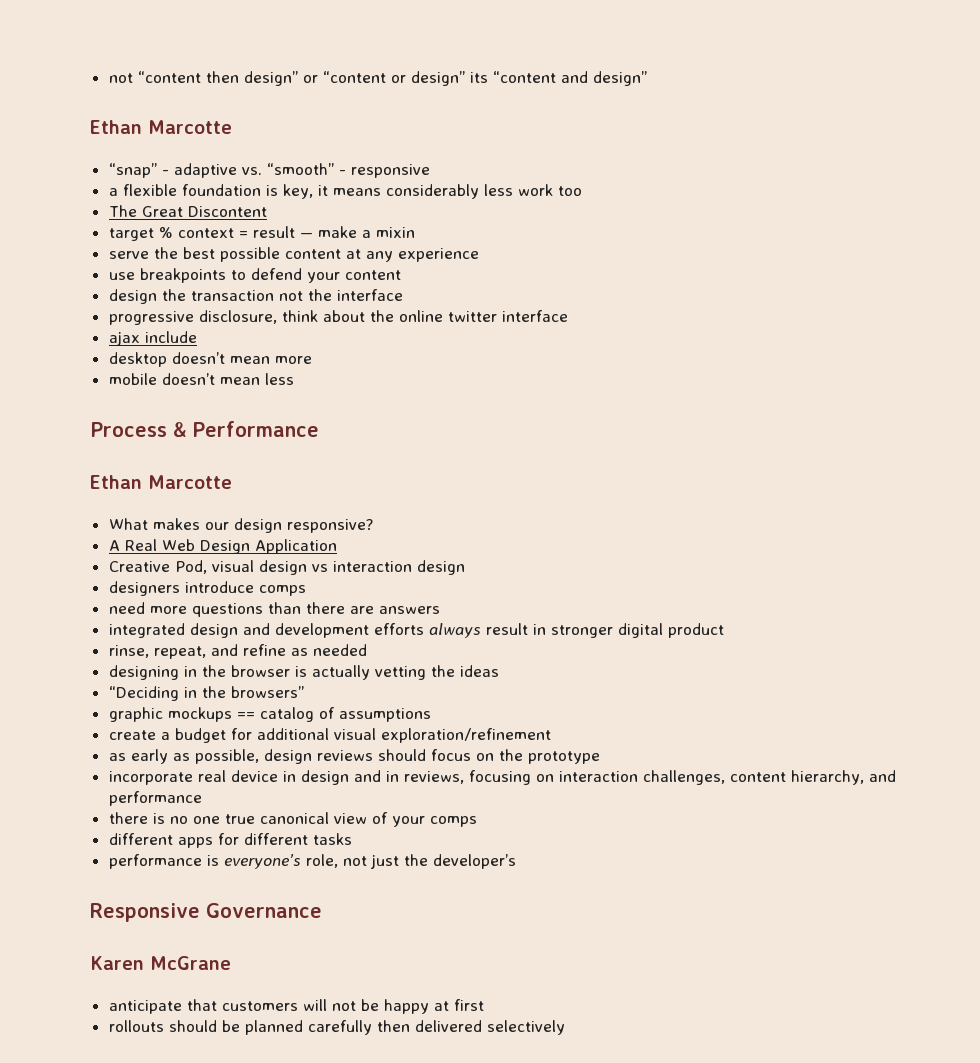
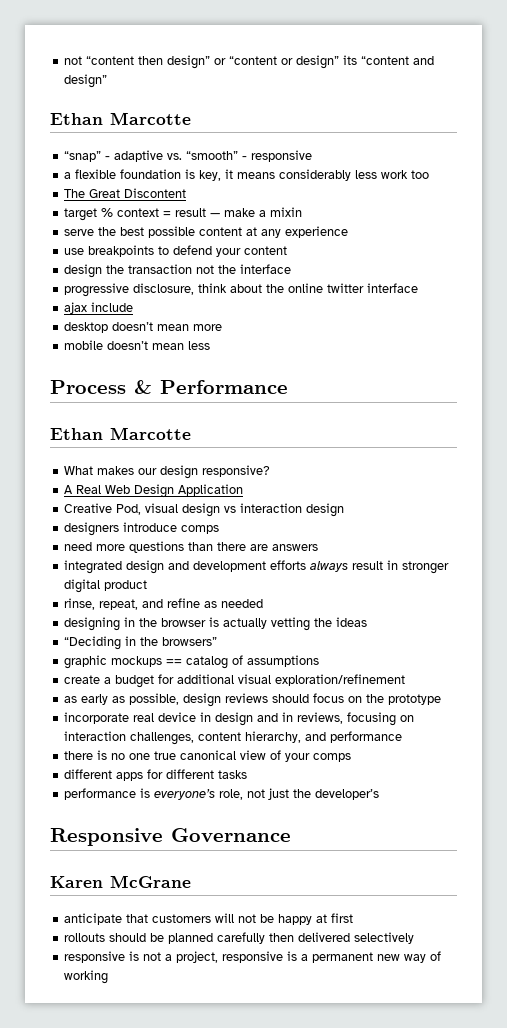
+ responsive is not a project, responsive is a permanent new way of working

